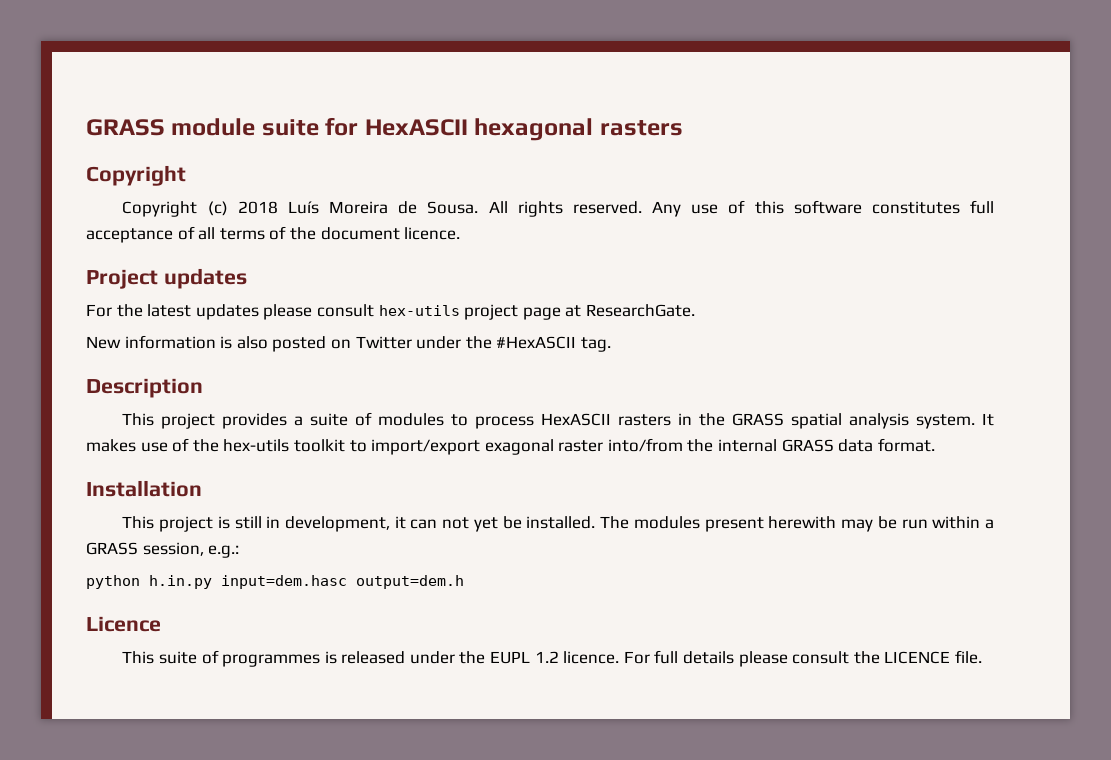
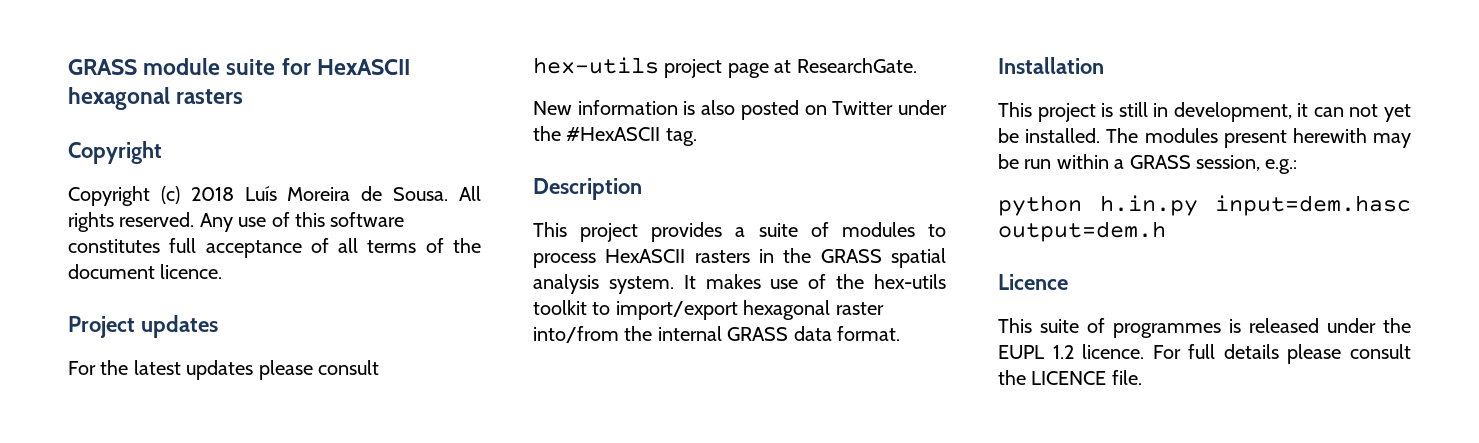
- It makes use of the hex-utils toolkit to import/export exagonal raster into/from the internal GRASS data format.
+ It makes use of the hex-utils toolkit to import/export hexagonal raster into/from the internal GRASS data format.

